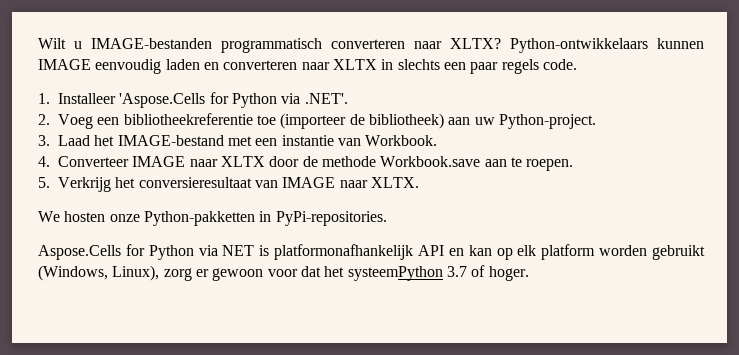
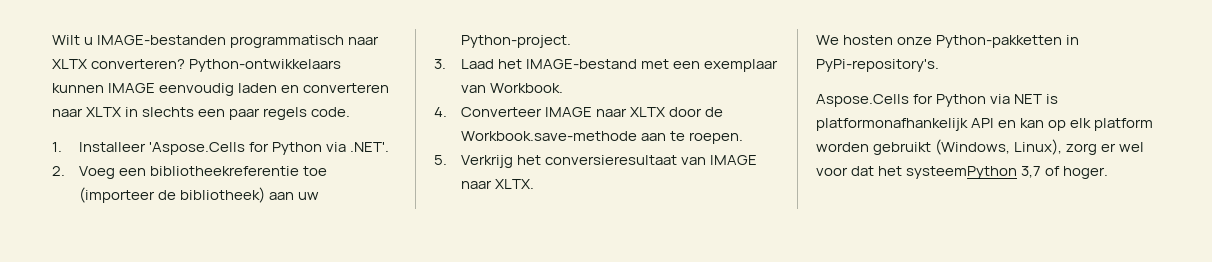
- Wilt u IMAGE-bestanden programmatisch converteren naar XLTX?
+ Wilt u IMAGE-bestanden programmatisch naar XLTX converteren?
- 3. Laad het IMAGE-bestand met een instantie van Workbook.
+ 3. Laad het IMAGE-bestand met een exemplaar van Workbook.
- 4. Converteer IMAGE naar XLTX door de methode Workbook.save aan te roepen.
+ 4. Converteer IMAGE naar XLTX door de Workbook.save-methode aan te roepen.
- We hosten onze Python-pakketten in PyPi-repositories.
+ We hosten onze Python-pakketten in PyPi-repository's.
- Aspose.Cells for Python via NET is platformonafhankelijk API en kan op elk platform worden gebruikt (Windows, Linux), zorg er gewoon voor dat het systeemPython 3.7 of hoger.
+ Aspose.Cells for Python via NET is platformonafhankelijk API en kan op elk platform worden gebruikt (Windows, Linux), zorg er wel voor dat het systeemPython 3,7 of hoger.

